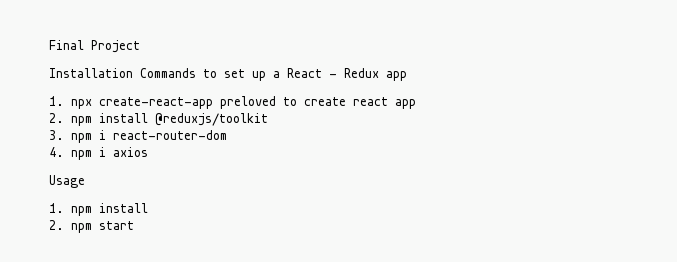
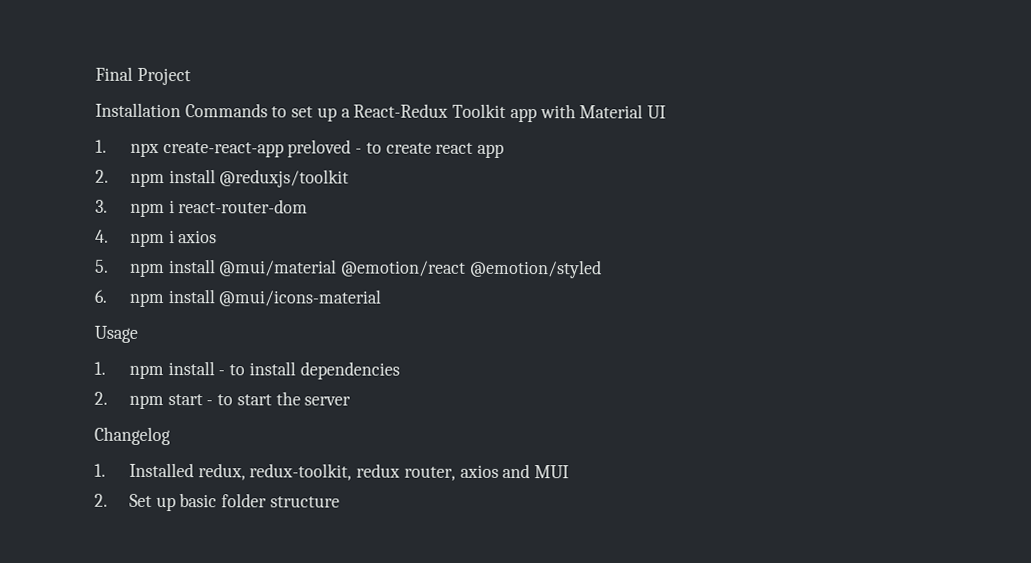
- Installation Commands to set up a React - Redux app
+ Installation Commands to set up a React-Redux Toolkit app with Material UI
- 1. npx create-react-app preloved to create react app
+ 1. npx create-react-app preloved - to create react app
+ 5. npm install @mui/material @emotion/react @emotion/styled
+ 6. npm install @mui/icons-material
- 1. npm install
+ 1. npm install - to install dependencies
- 2. npm start
+ 2. npm start - to start the server
+ Changelog
+ 1. Installed redux, redux-toolkit, redux router, axios and MUI
+ 2. Set up basic folder structure

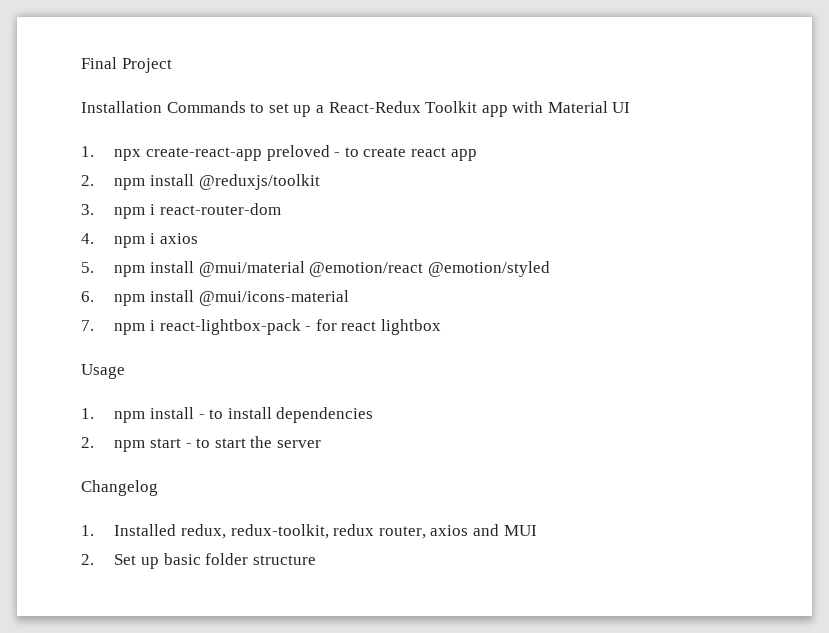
+ 7. npm i react-lightbox-pack - for react lightbox

